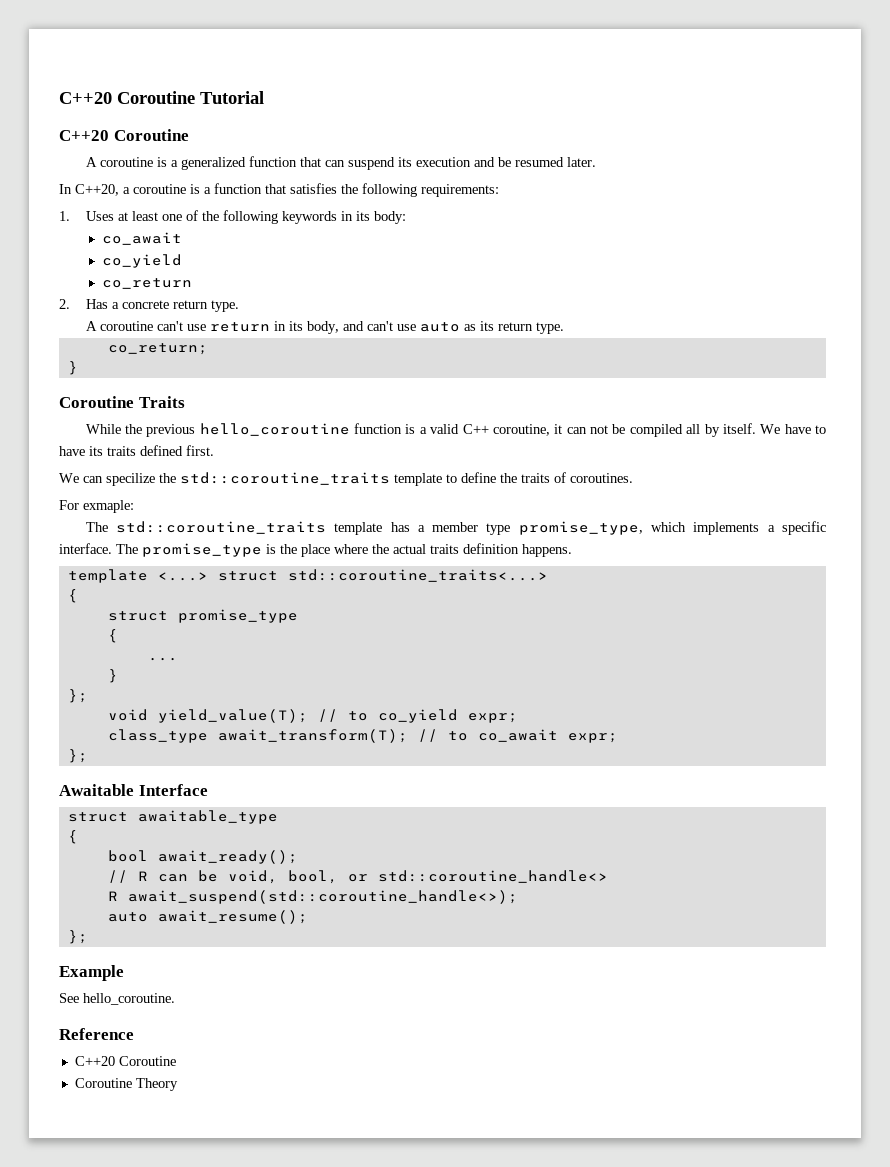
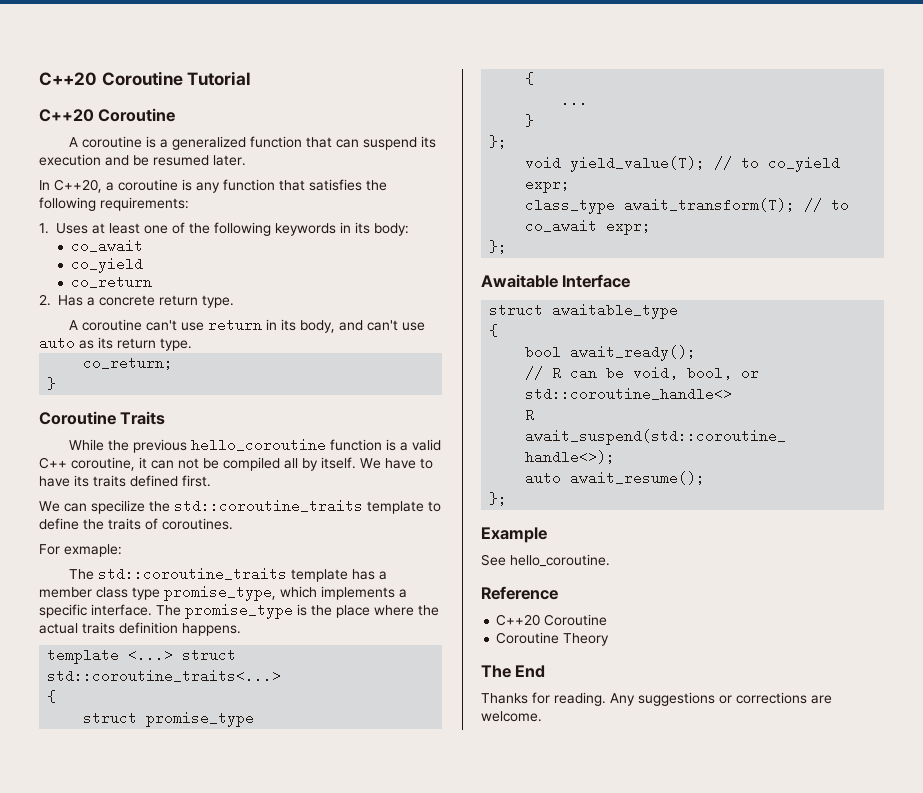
- In C++20, a coroutine is a function that satisfies the following requirements:
+ In C++20, a coroutine is any function that satisfies the following requirements:
- The std::coroutine_traits template has a member type promise_type, which implements a specific interface.
+ The std::coroutine_traits template has a member class type promise_type, which implements a specific interface.
+ The End
+ Thanks for reading. Any suggestions or corrections are welcome.

